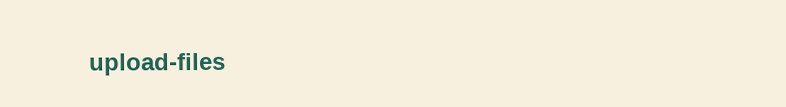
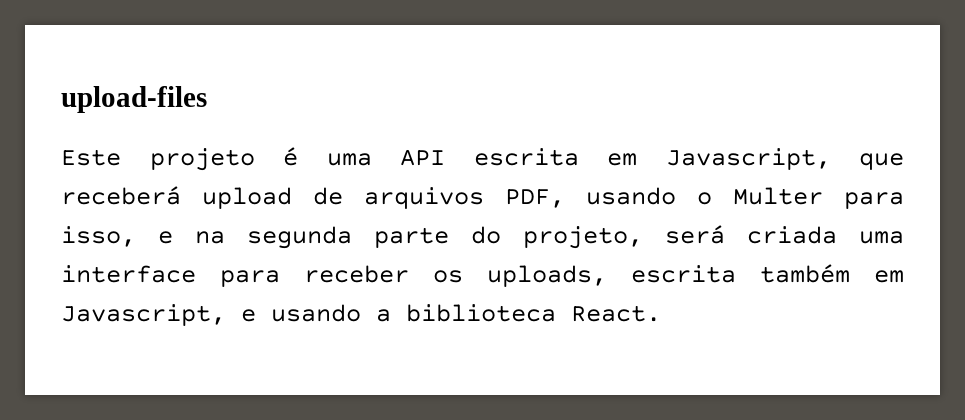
+ Este projeto é uma API escrita em Javascript, que receberá upload de arquivos PDF, usando o Multer para isso, e na segunda parte do projeto, será criada uma interface para receber os uploads, escrita também em Javascript, e usando a biblioteca React.

